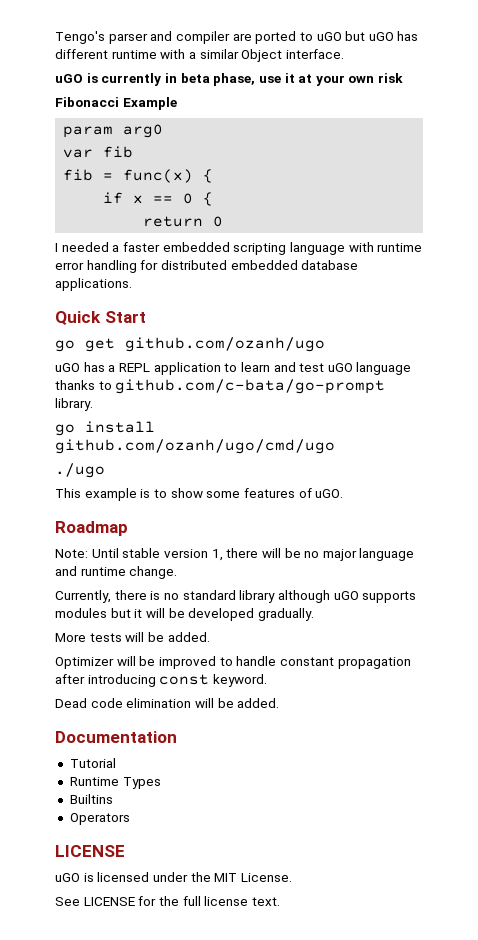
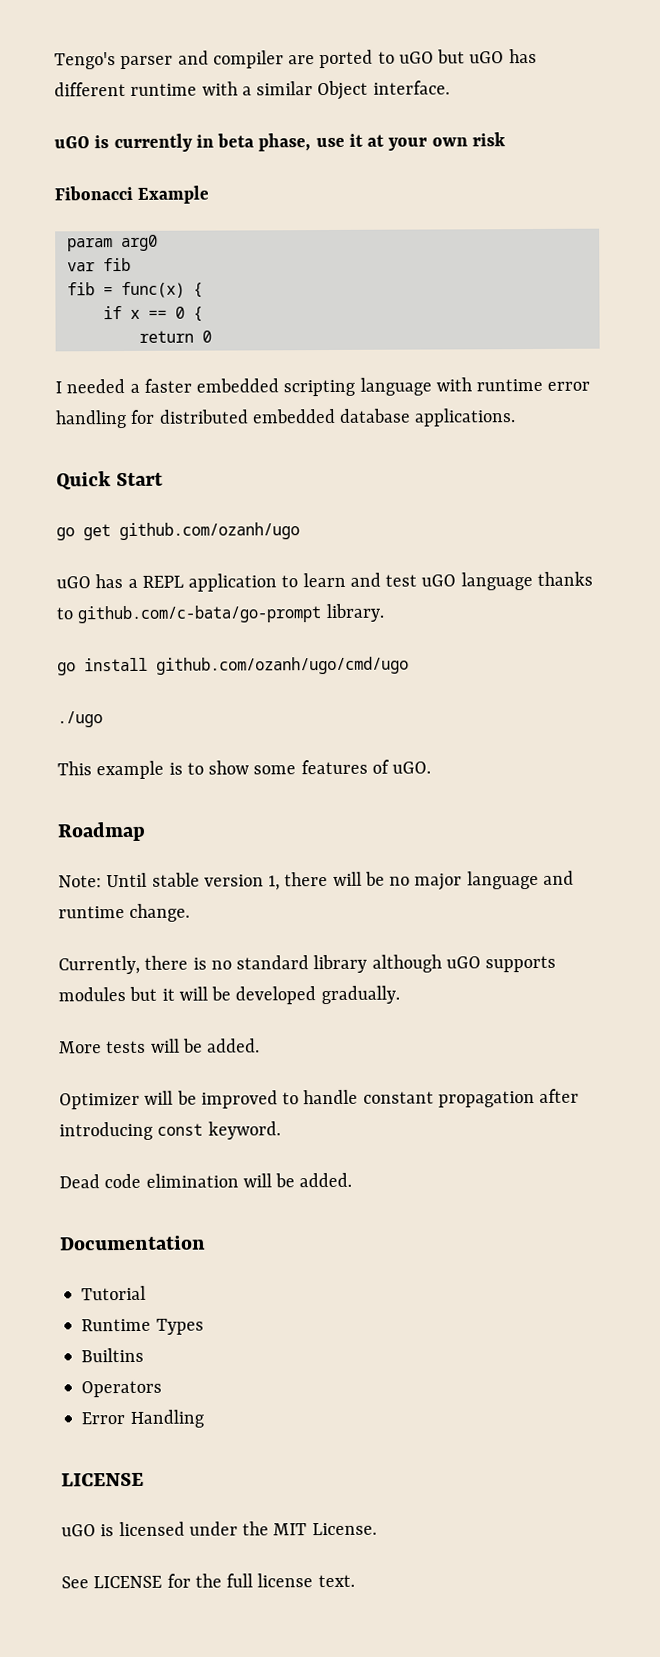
+ Error Handling

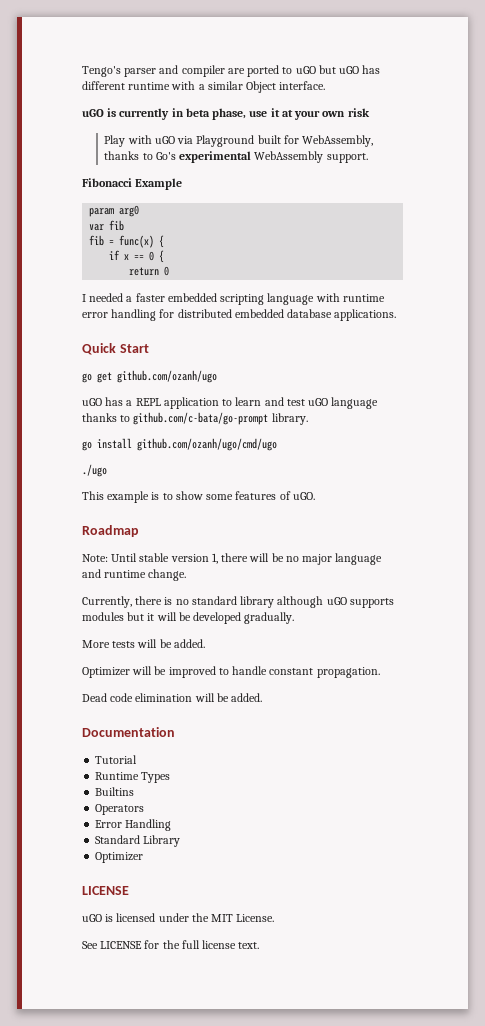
+ Play with uGO via Playground built for WebAssembly, thanks to Go's experimental WebAssembly support.
- Optimizer will be improved to handle constant propagation after introducing const keyword.
+ Optimizer will be improved to handle constant propagation.
+ Standard Library
+ Optimizer

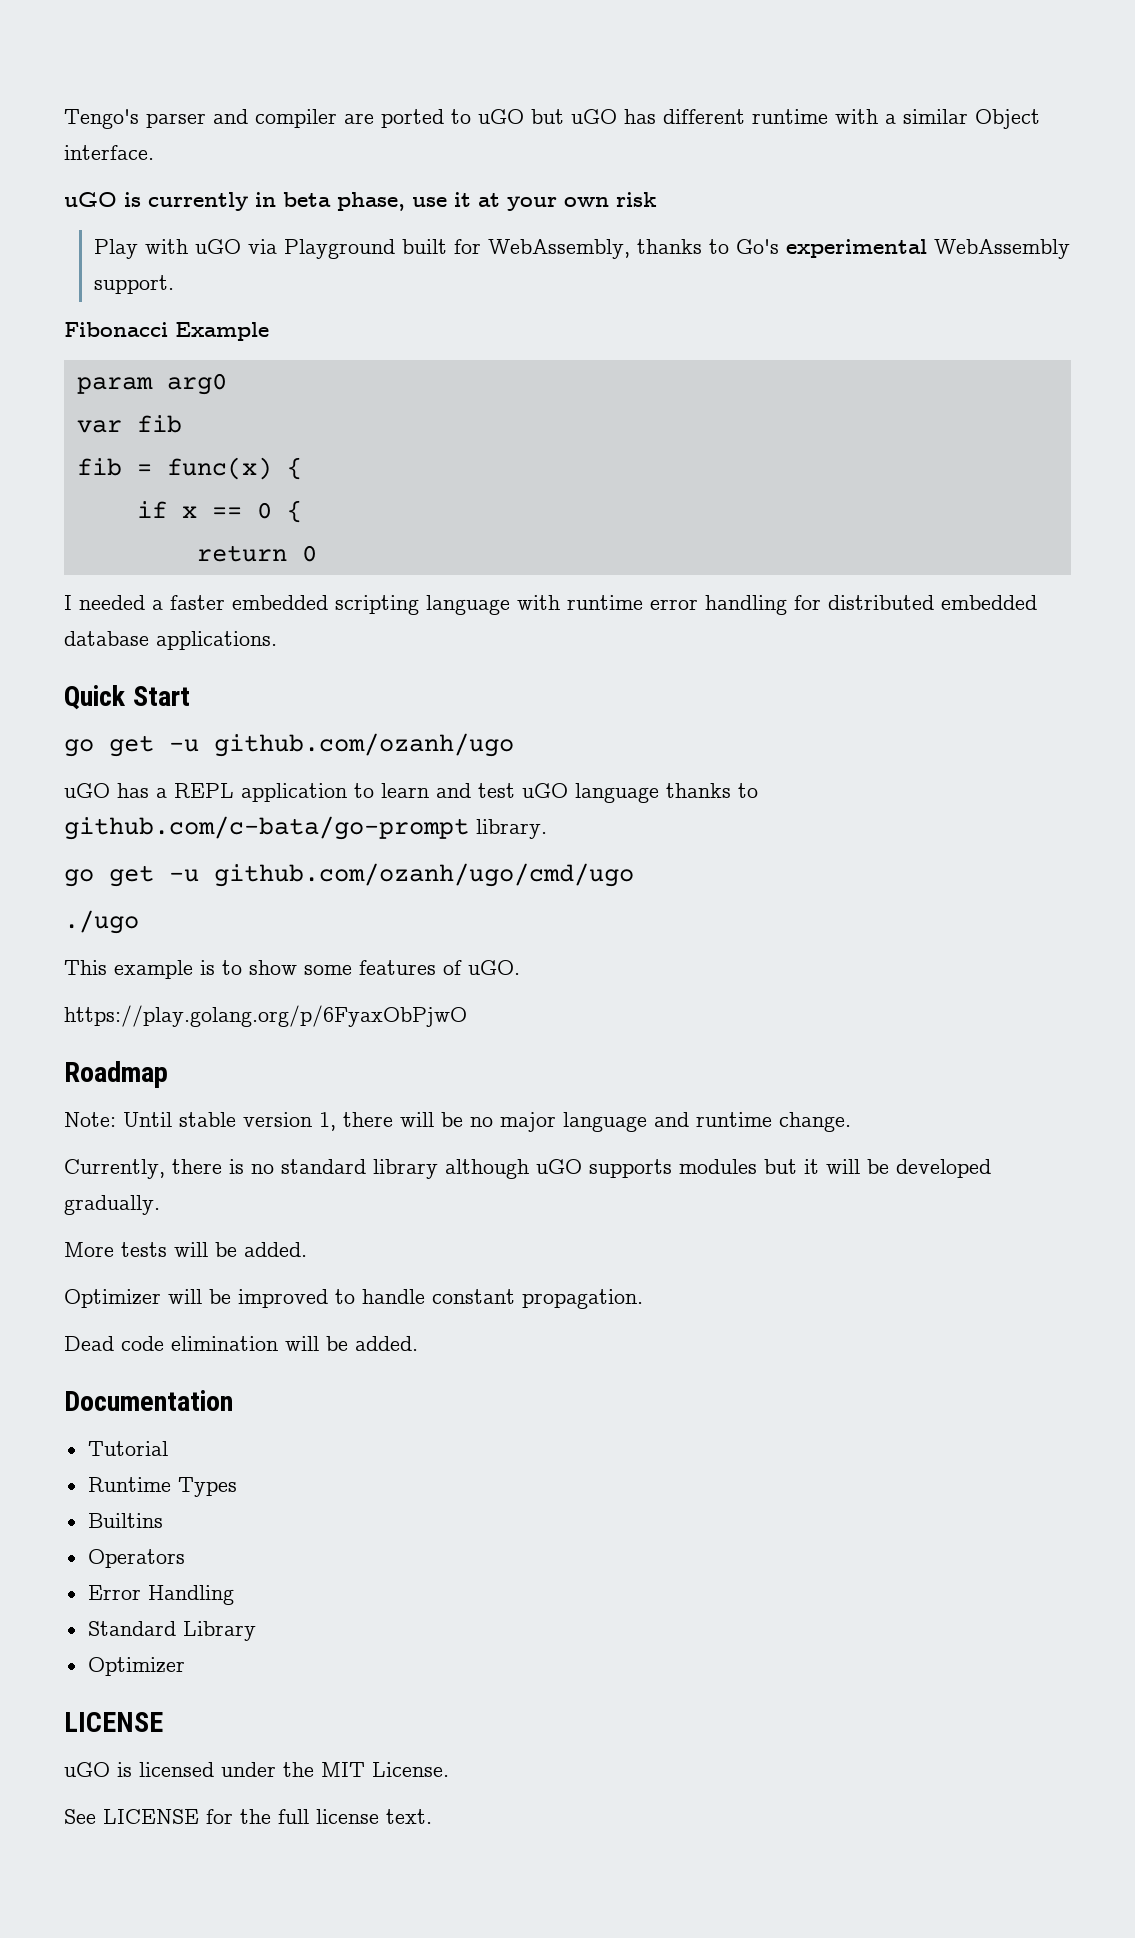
- go get github.com/ozanh/ugo
+ go get -u github.com/ozanh/ugo
- go install github.com/ozanh/ugo/cmd/ugo
+ go get -u github.com/ozanh/ugo/cmd/ugo
+ https://play.golang.org/p/6FyaxObPjwO

